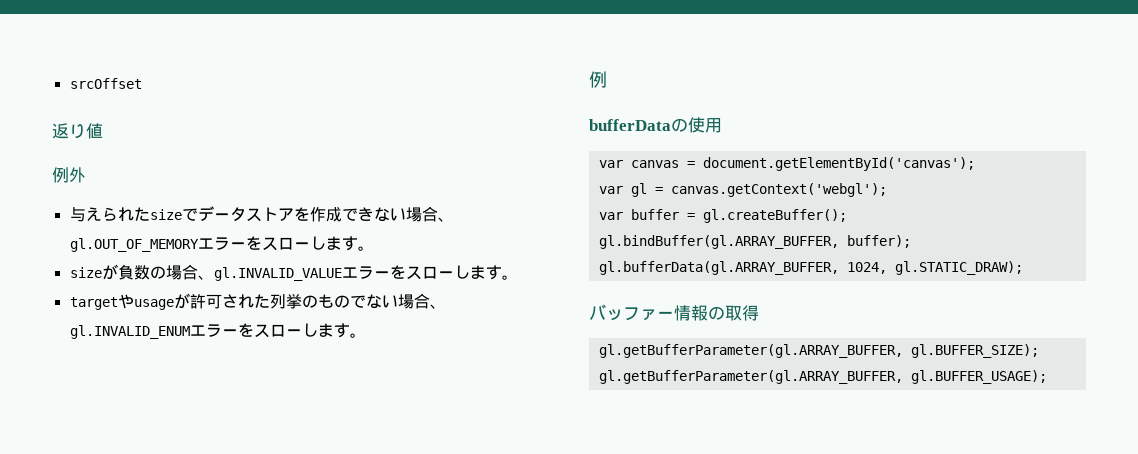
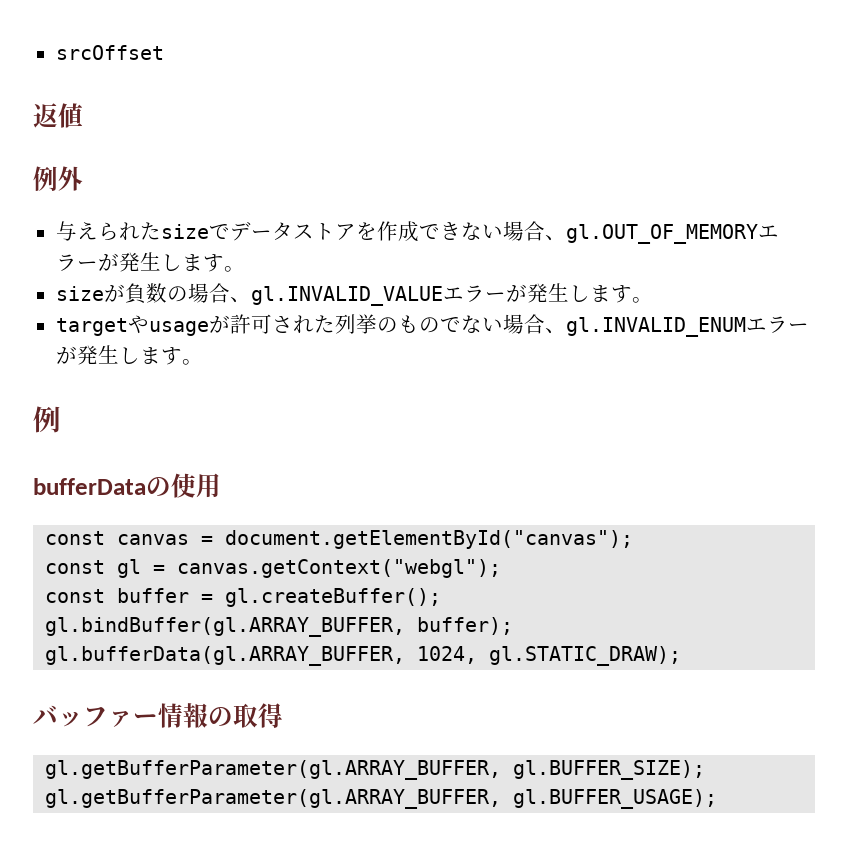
- 返り値
+ 返値
- 与えられたsizeでデータストアを作成できない場合、gl.OUT_OF_MEMORYエラーをスローします。
+ 与えられたsizeでデータストアを作成できない場合、gl.OUT_OF_MEMORYエラーが発生します。
- sizeが負数の場合、gl.INVALID_VALUEエラーをスローします。
+ sizeが負数の場合、gl.INVALID_VALUEエラーが発生します。
- targetやusageが許可された列挙のものでない場合、gl.INVALID_ENUMエラーをスローします。
+ targetやusageが許可された列挙のものでない場合、gl.INVALID_ENUMエラーが発生します。
- var canvas = document.getElementById('canvas');
- var gl = canvas.getContext('webgl');
- var buffer = gl.createBuffer();
+ const canvas = document.getElementById("canvas");
+ const gl = canvas.getContext("webgl");
+ const buffer = gl.createBuffer();

